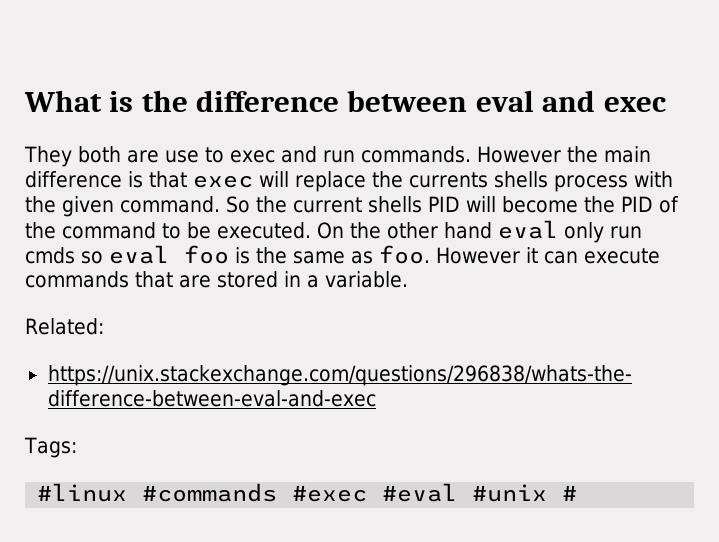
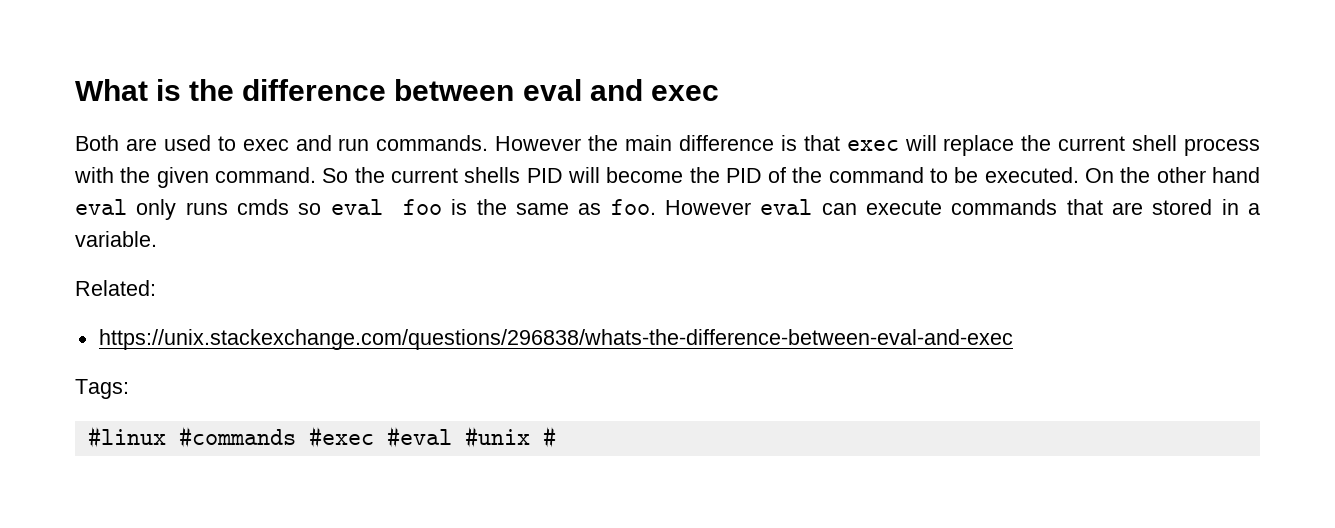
- They both are use to exec and run commands.
+ Both are used to exec and run commands.
- However the main difference is that exec will replace the currents shells process with the given command.
+ However the main difference is that exec will replace the current shell process with the given command.
- On the other hand eval only run cmds so eval foo is the same as foo.
+ On the other hand eval only runs cmds so eval foo is the same as foo.
- However it can execute commands that are stored in a variable.
+ However eval can execute commands that are stored in a variable.

